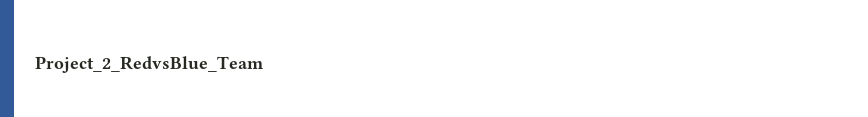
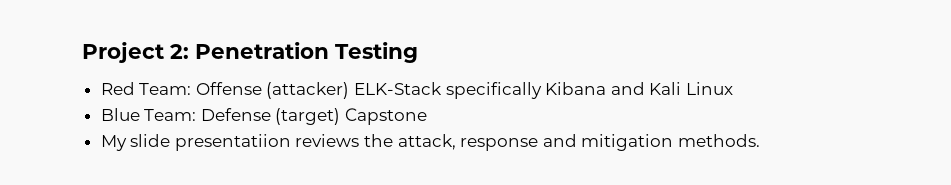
- Project_2_RedvsBlue_Team
+ Project 2: Penetration Testing
+ Red Team: Offense (attacker) ELK-Stack specifically Kibana and Kali Linux
+ Blue Team: Defense (target) Capstone
+ My slide presentatiion reviews the attack, response and mitigation methods.

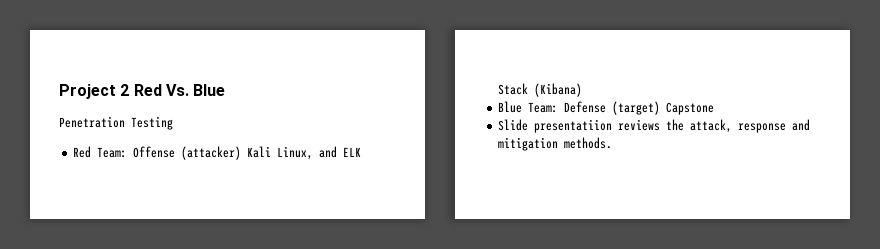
- Project 2: Penetration Testing
+ Project 2 Red Vs. Blue
+ Penetration Testing
- Red Team: Offense (attacker) ELK-Stack specifically Kibana and Kali Linux
+ Red Team: Offense (attacker) Kali Linux, and ELK Stack (Kibana)
- My slide presentatiion reviews the attack, response and mitigation methods.
+ Slide presentatiion reviews the attack, response and mitigation methods.

